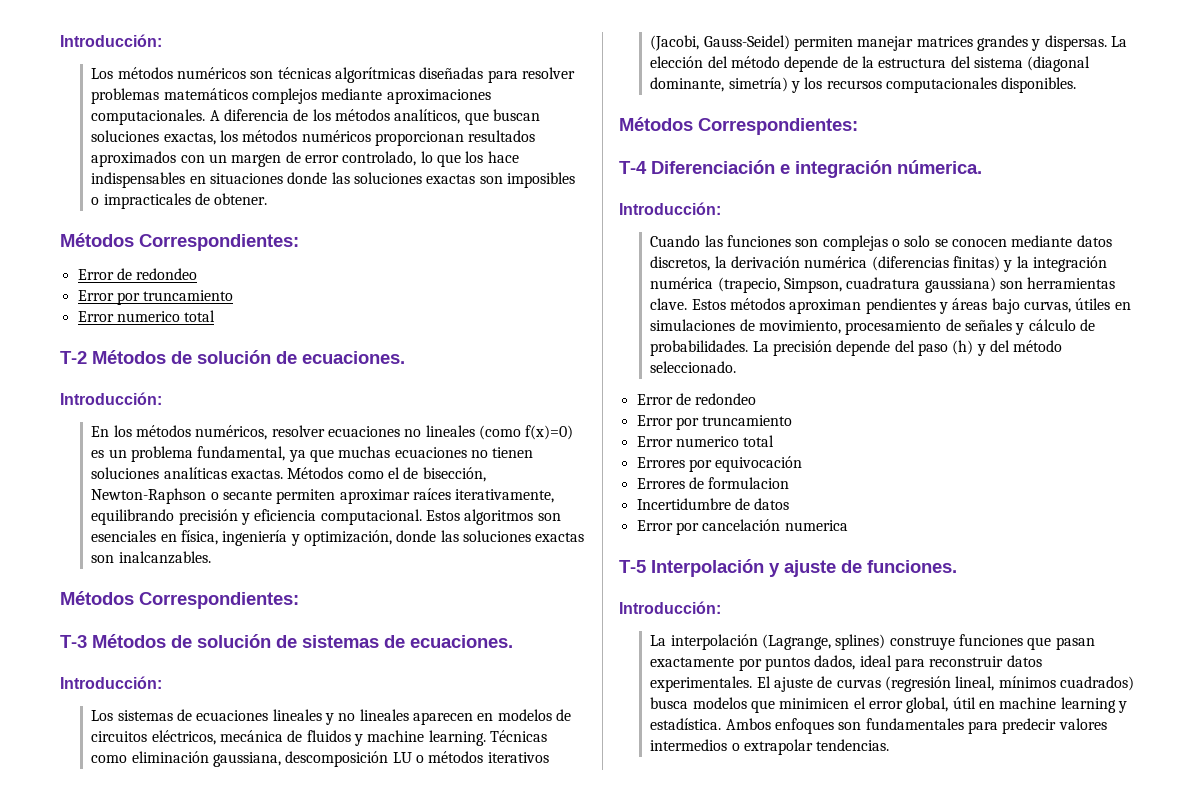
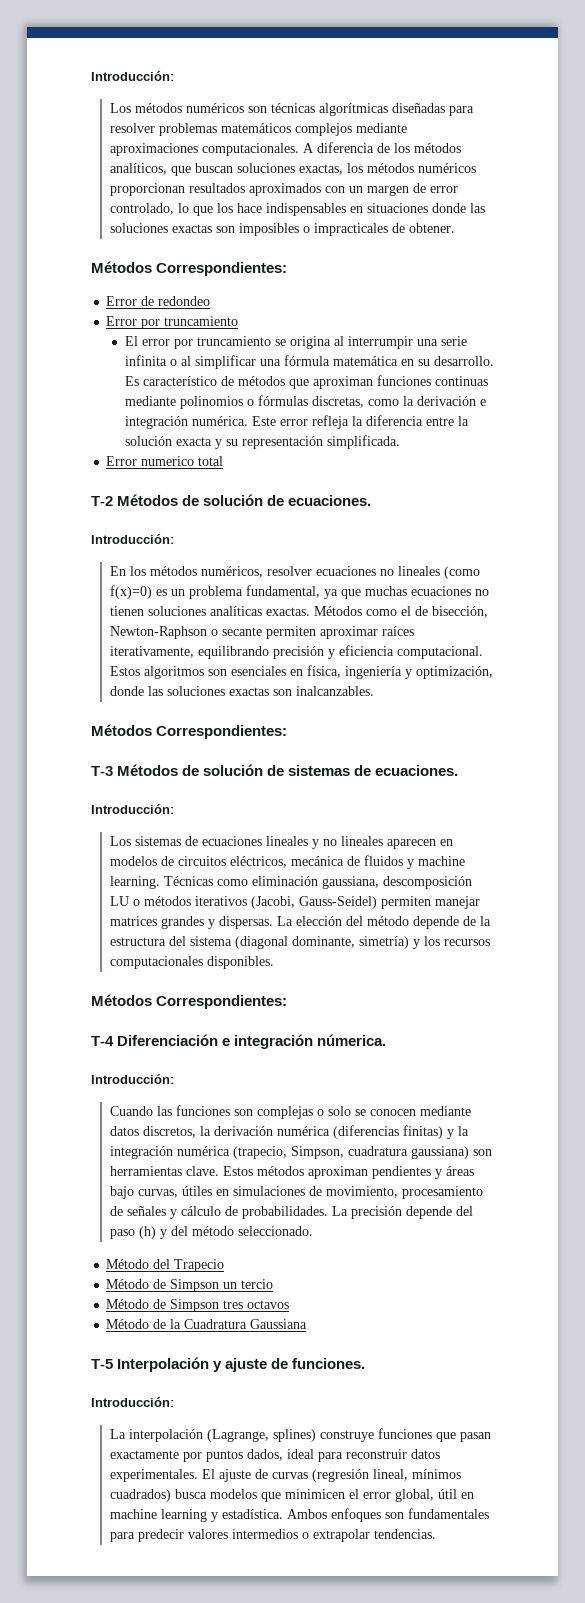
+ El error por truncamiento se origina al interrumpir una serie infinita o al simplificar una fórmula matemática en su desarrollo. Es característico de métodos que aproximan funciones continuas mediante polinomios o fórmulas discretas, como la derivación e integración numérica. Este error refleja la diferencia entre la solución exacta y su representación simplificada.
  La precisión depende del paso (h) y del método seleccionado.
- Error de redondeo
- Error por truncamiento
- Error numerico total
- Errores por equivocación
- Errores de formulacion
- Incertidumbre de datos
- Error por cancelación numerica
+ Método del Trapecio
+ Método de Simpson un tercio
+ Método de Simpson tres octavos
+ Método de la Cuadratura Gaussiana

